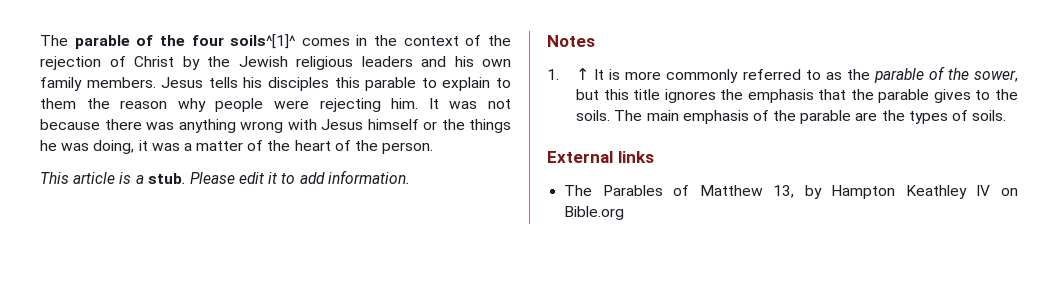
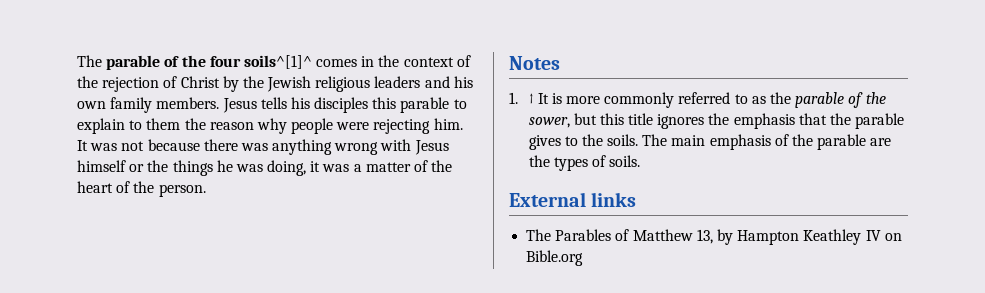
- This article is a stub. Please edit it to add information.

